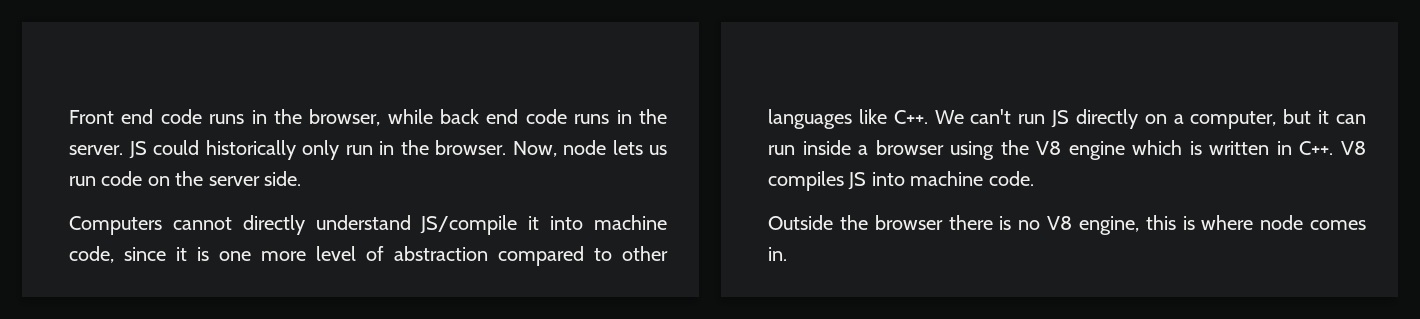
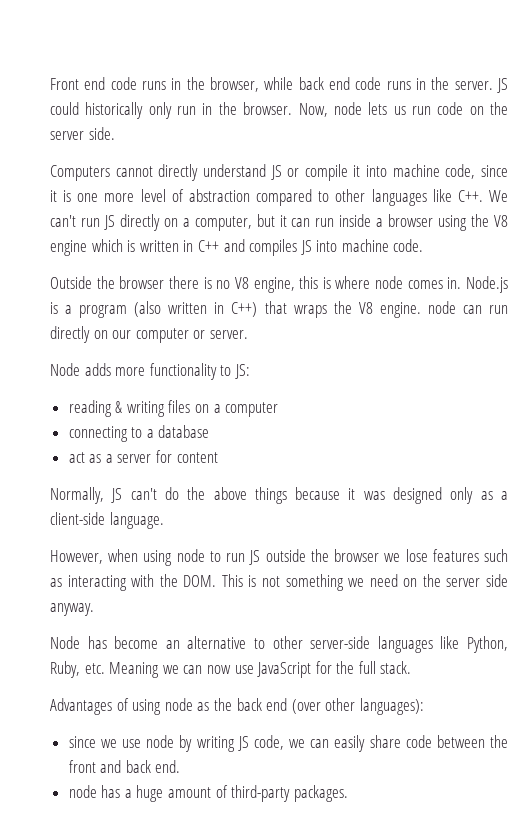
- Computers cannot directly understand JS/compile it into machine code, since it is one more level of abstraction compared to other languages like C++. We can't run JS directly on a computer, but it can run inside a browser using the V8 engine which is written in C++. V8 compiles JS into machine code.
+ Computers cannot directly understand JS or compile it into machine code, since it is one more level of abstraction compared to other languages like C++. We can't run JS directly on a computer, but it can run inside a browser using the V8 engine which is written in C++ and compiles JS into machine code.
+ Node.js is a program (also written in C++) that wraps the V8 engine. node can run directly on our computer or server.
+ Node adds more functionality to JS:
+ reading & writing files on a computer
+ connecting to a database
+ act as a server for content
+ Normally, JS can't do the above things because it was designed only as a client-side language.
+ However, when using node to run JS outside the browser we lose features such as interacting with the DOM. This is not something we need on the server side anyway.
+ Node has become an alternative to other server-side languages like Python, Ruby, etc. Meaning we can now use JavaScript for the full stack.
+ Advantages of using node as the back end (over other languages):
+ since we use node by writing JS code, we can easily share code between the front and back end.
+ node has a huge amount of third-party packages.

